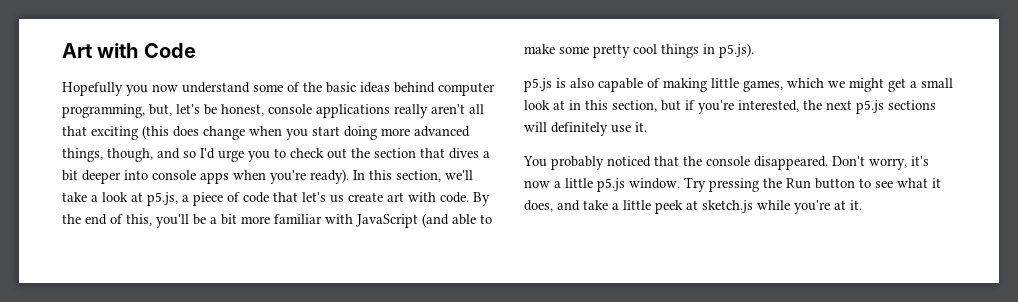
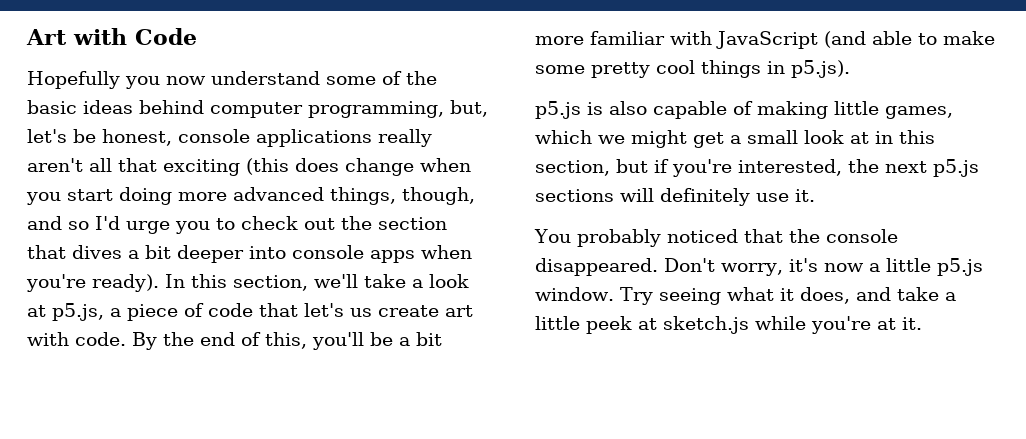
- Try pressing the Run button to see what it does, and take a little peek at sketch.js while you're at it.
+ Try seeing what it does, and take a little peek at sketch.js while you're at it.

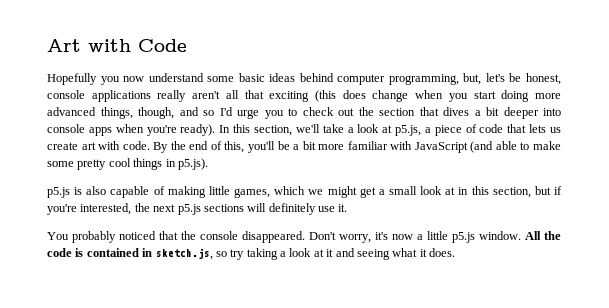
- Hopefully you now understand some of the basic ideas behind computer programming, but, let's be honest, console applications really aren't all that exciting (this does change when you start doing more advanced things, though, and so I'd urge you to check out the section that dives a bit deeper into console apps when you're ready).
+ Hopefully you now understand some basic ideas behind computer programming, but, let's be honest, console applications really aren't all that exciting (this does change when you start doing more advanced things, though, and so I'd urge you to check out the section that dives a bit deeper into console apps when you're ready).
- In this section, we'll take a look at p5.js, a piece of code that let's us create art with code.
+ In this section, we'll take a look at p5.js, a piece of code that lets us create art with code.
- Try seeing what it does, and take a little peek at sketch.js while you're at it.
+ All the code is contained in sketch.js, so try taking a look at it and seeing what it does.

